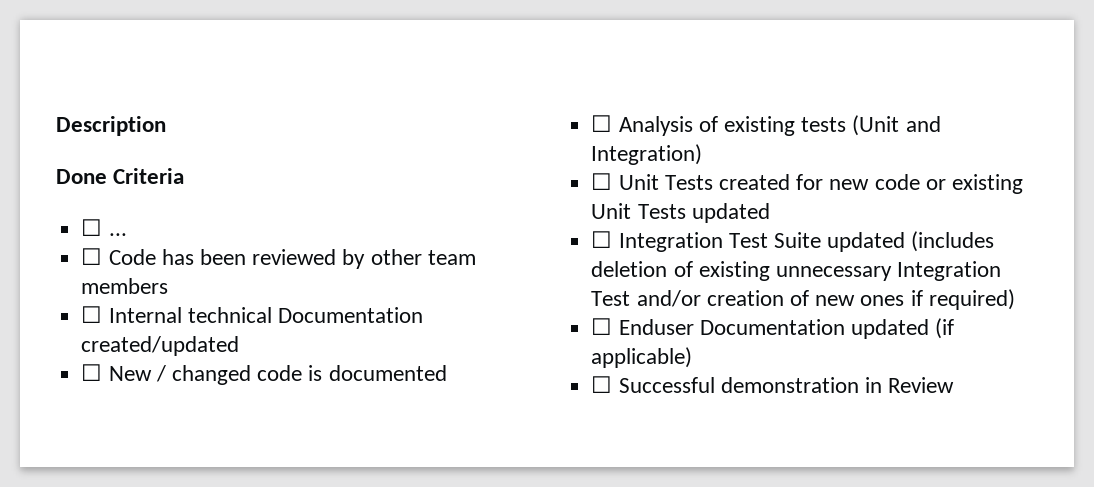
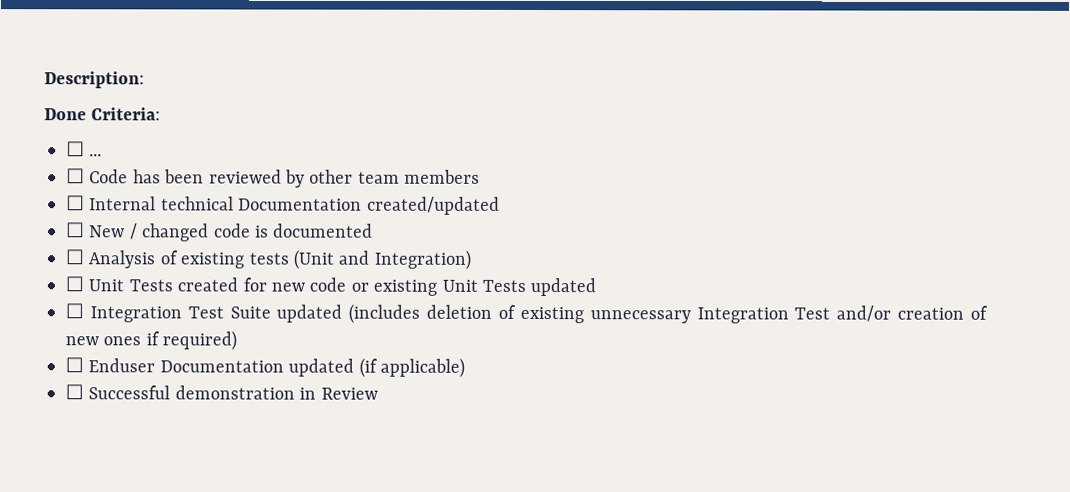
- Description
+ Description:
- Done Criteria
+ Done Criteria:

